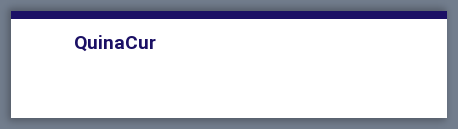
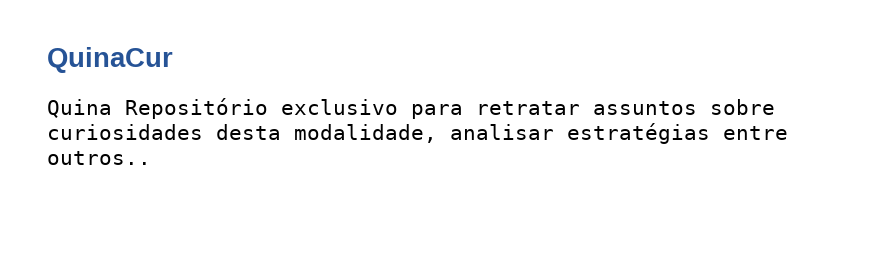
+ Quina Repositório exclusivo para retratar assuntos sobre curiosidades desta modalidade, analisar estratégias entre outros..

